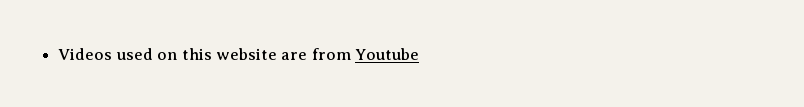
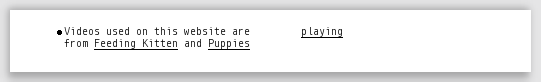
- Videos used on this website are from Youtube
+ Videos used on this website are from Feeding Kitten and Puppies playing

